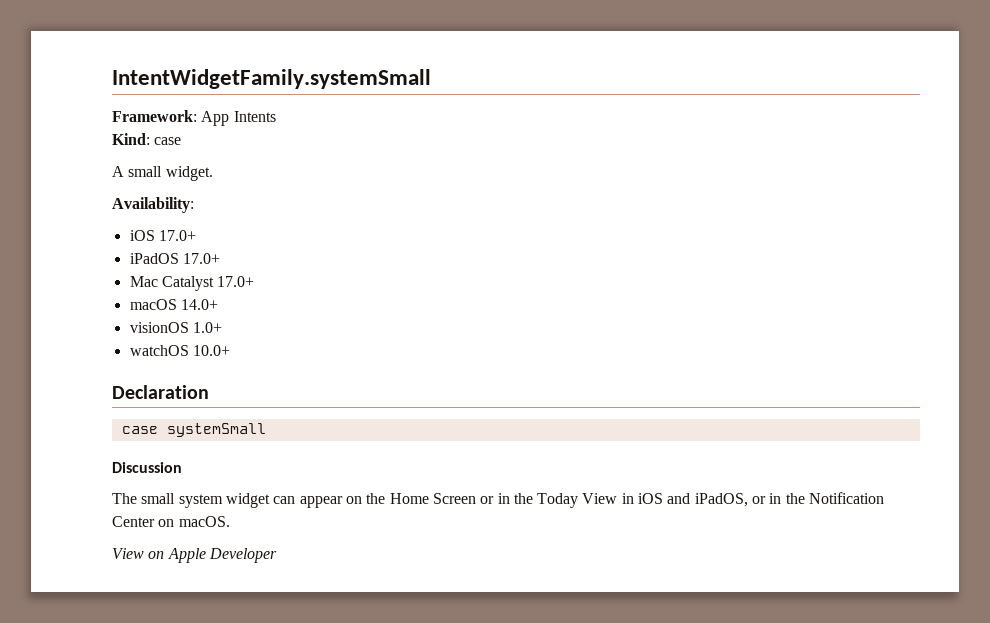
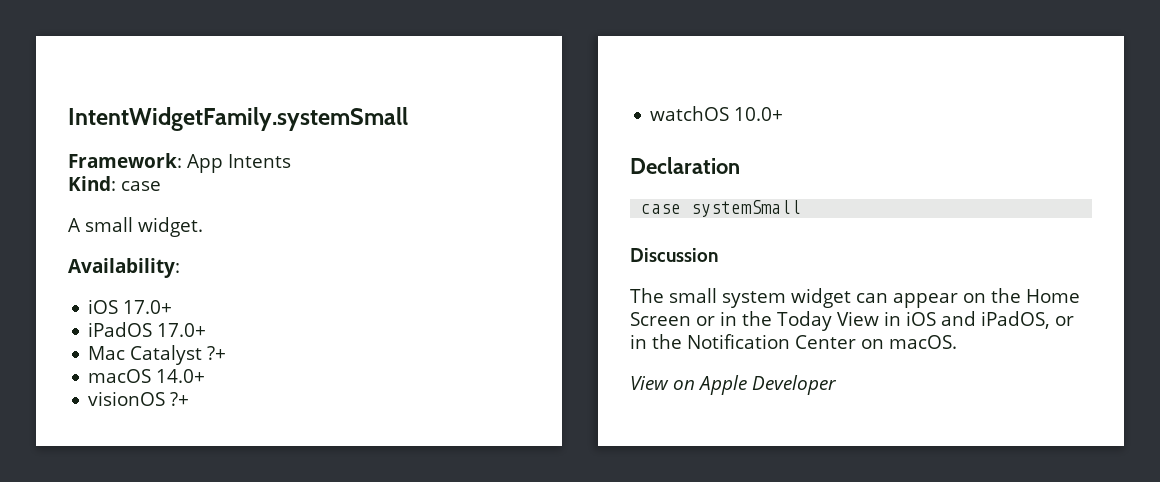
- Mac Catalyst 17.0+
+ Mac Catalyst ?+
- visionOS 1.0+
+ visionOS ?+

